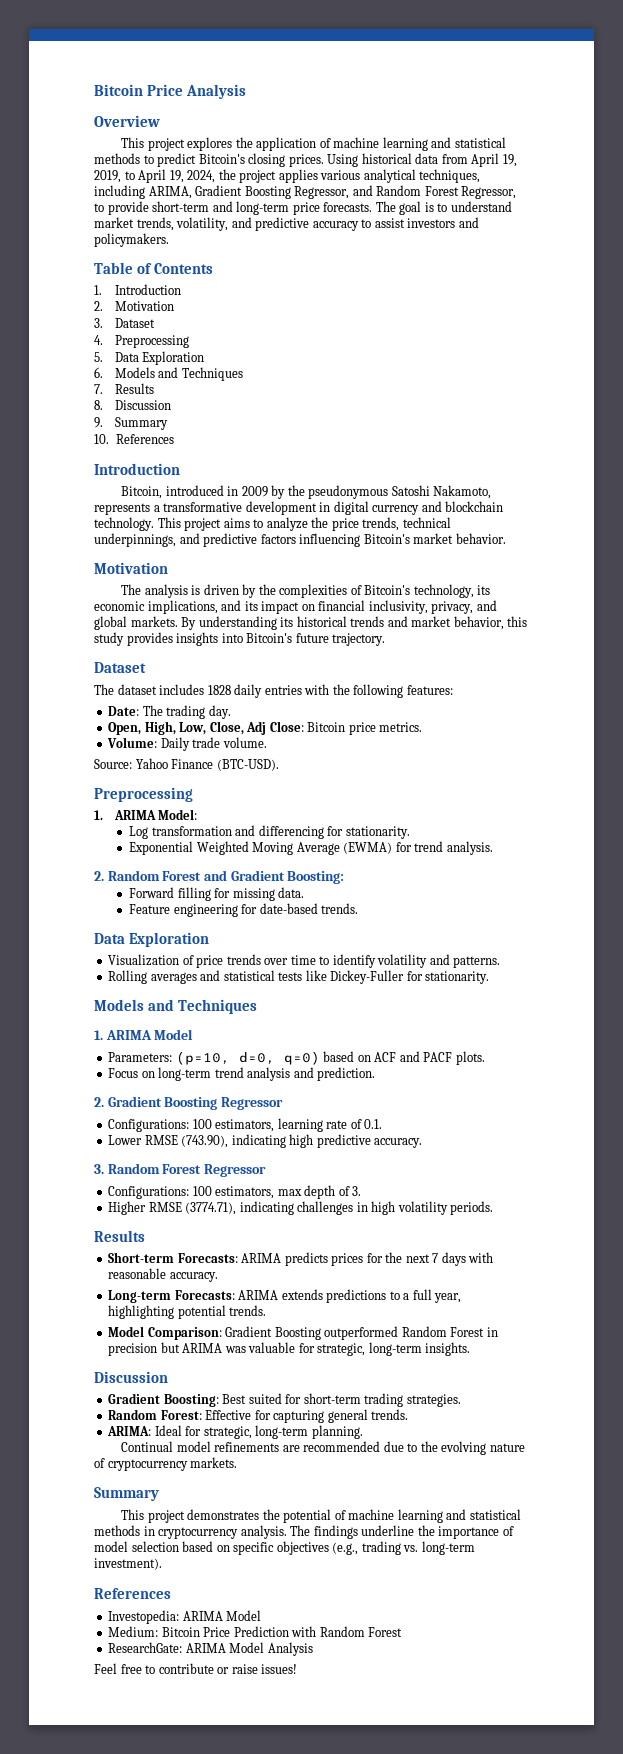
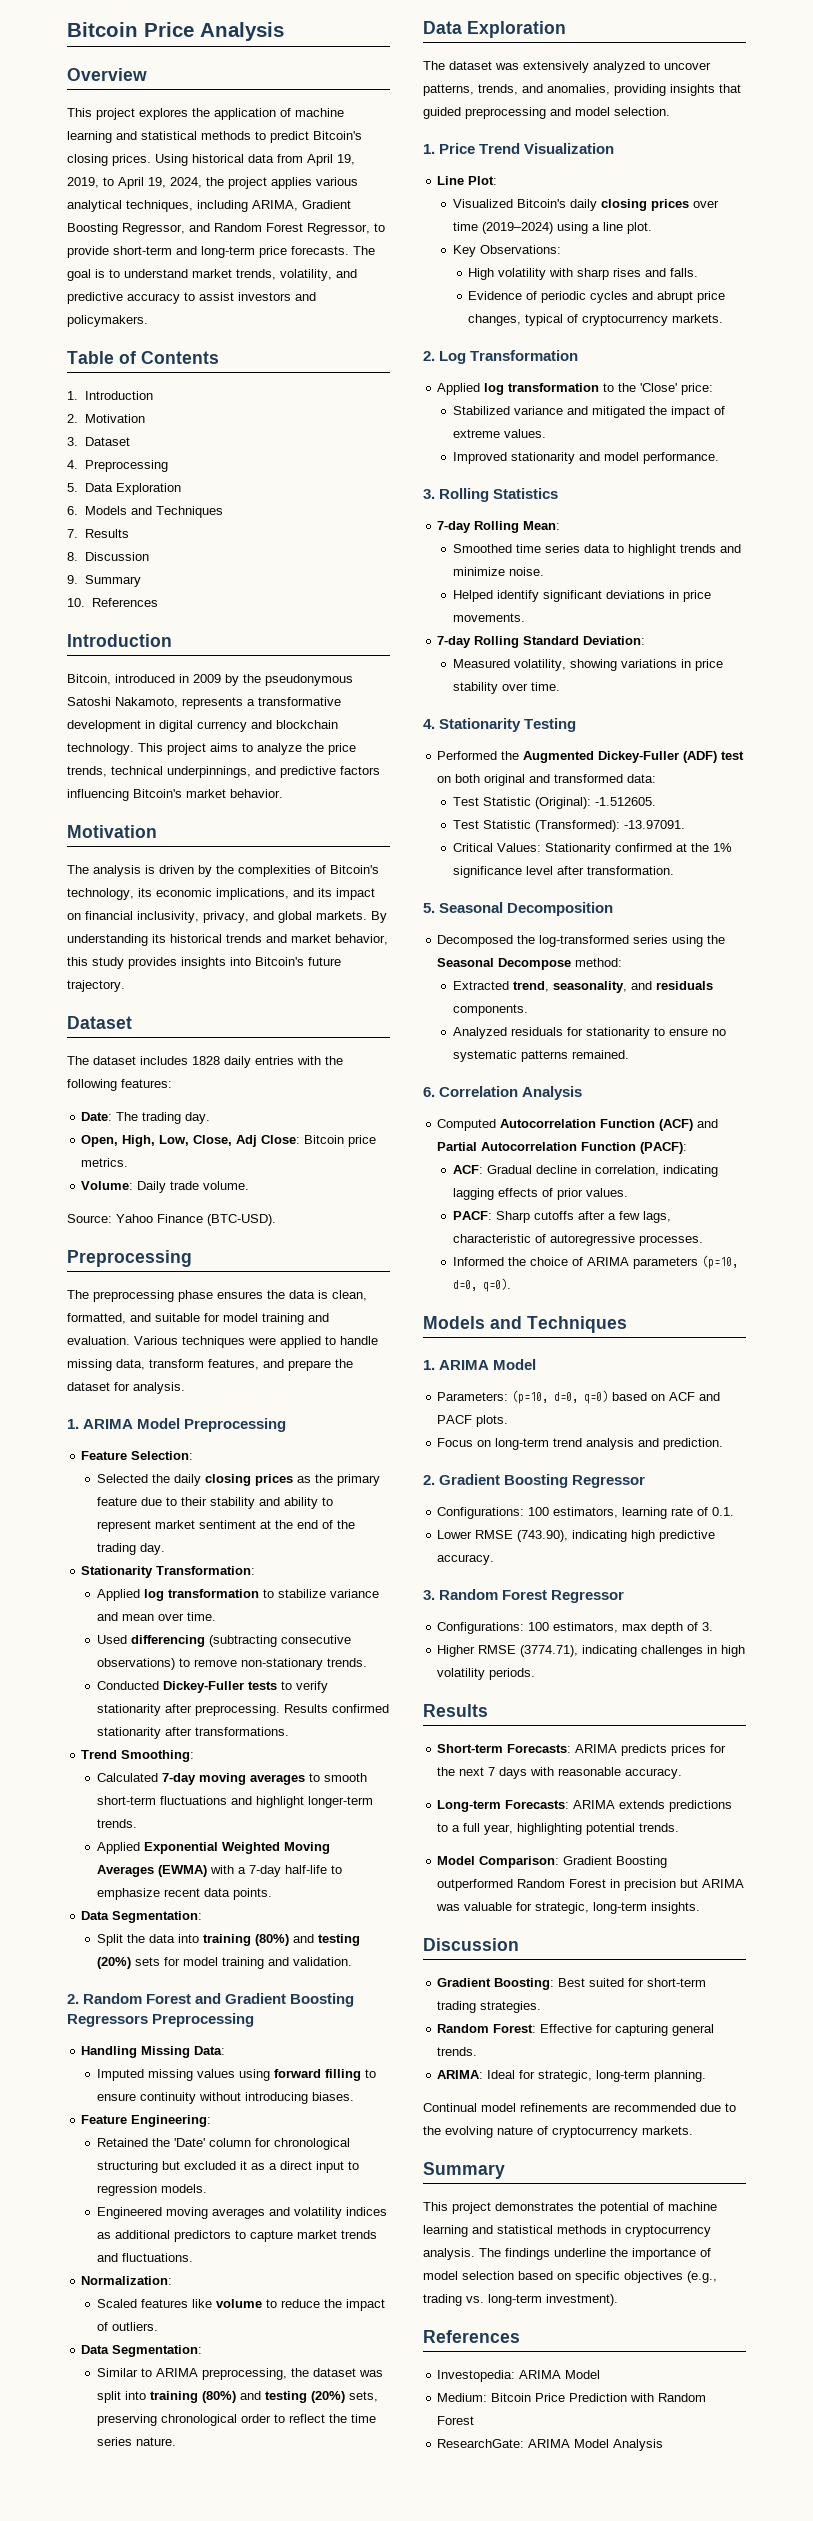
- 1. ARIMA Model:
- Log transformation and differencing for stationarity.
- Exponential Weighted Moving Average (EWMA) for trend analysis.
+ The preprocessing phase ensures the data is clean, formatted, and suitable for model training and evaluation. Various techniques were applied to handle missing data, transform features, and prepare the dataset for analysis.
+ 1. ARIMA Model Preprocessing
+ Feature Selection:
+ Selected the daily closing prices as the primary feature due to their stability and ability to represent market sentiment at the end of the trading day.
+ Stationarity Transformation:
+ Applied log transformation to stabilize variance and mean over time.
+ Used differencing (subtracting consecutive observations) to remove non-stationary trends.
+ Conducted Dickey-Fuller tests to verify stationarity after preprocessing. Results confirmed stationarity after transformations.
+ Trend Smoothing:
+ Calculated 7-day moving averages to smooth short-term fluctuations and highlight longer-term trends.
+ Applied Exponential Weighted Moving Averages (EWMA) with a 7-day half-life to emphasize recent data points.
+ Data Segmentation:
+ Split the data into training (80%) and testing (20%) sets for model training and validation.
- 2. Random Forest and Gradient Boosting:
- Forward filling for missing data.
- Feature engineering for date-based trends.
+ 2. Random Forest and Gradient Boosting Regressors Preprocessing
+ Handling Missing Data:
+ Imputed missing values using forward filling to ensure continuity without introducing biases.
+ Feature Engineering:
+ Retained the 'Date' column for chronological structuring but excluded it as a direct input to regression models.
+ Engineered moving averages and volatility indices as additional predictors to capture market trends and fluctuations.
+ Normalization:
+ Scaled features like volume to reduce the impact of outliers.
+ Data Segmentation:
+ Similar to ARIMA preprocessing, the dataset was split into training (80%) and testing (20%) sets, preserving chronological order to reflect the time series nature.
  Data Exploration
- Visualization of price trends over time to identify volatility and patterns.
- Rolling averages and statistical tests like Dickey-Fuller for stationarity.
+ The dataset was extensively analyzed to uncover patterns, trends, and anomalies, providing insights that guided preprocessing and model selection.
+ 1. Price Trend Visualization
+ Line Plot:
+ Visualized Bitcoin's daily closing prices over time (2019–2024) using a line plot.
+ Key Observations:
+ High volatility with sharp rises and falls.
+ Evidence of periodic cycles and abrupt price changes, typical of cryptocurrency markets.
+ 2. Log Transformation
+ Applied log transformation to the 'Close' price:
+ Stabilized variance and mitigated the impact of extreme values.
+ Improved stationarity and model performance.
+ 3. Rolling Statistics
+ 7-day Rolling Mean:
+ Smoothed time series data to highlight trends and minimize noise.
+ Helped identify significant deviations in price movements.
+ 7-day Rolling Standard Deviation:
+ Measured volatility, showing variations in price stability over time.
+ 4. Stationarity Testing
+ Performed the Augmented Dickey-Fuller (ADF) test on both original and transformed data:
+ Test Statistic (Original): -1.512605.
+ Test Statistic (Transformed): -13.97091.
+ Critical Values: Stationarity confirmed at the 1% significance level after transformation.
+ 5. Seasonal Decomposition
+ Decomposed the log-transformed series using the Seasonal Decompose method:
+ Extracted trend, seasonality, and residuals components.
+ Analyzed residuals for stationarity to ensure no systematic patterns remained.
+ 6. Correlation Analysis
+ Computed Autocorrelation Function (ACF) and Partial Autocorrelation Function (PACF):
+ ACF: Gradual decline in correlation, indicating lagging effects of prior values.
+ PACF: Sharp cutoffs after a few lags, characteristic of autoregressive processes.
+ Informed the choice of ARIMA parameters (p=10, d=0, q=0).
- Feel free to contribute or raise issues!

